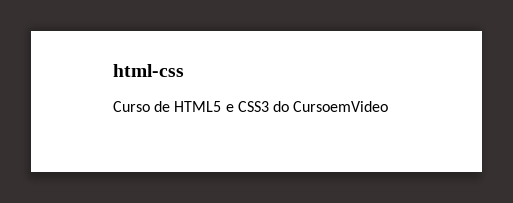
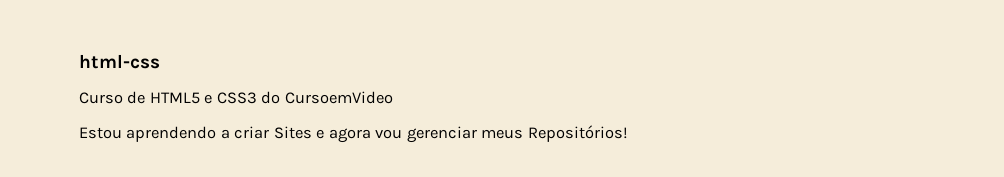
+ Estou aprendendo a criar Sites e agora vou gerenciar meus Repositórios!

